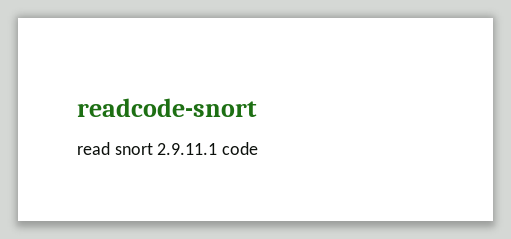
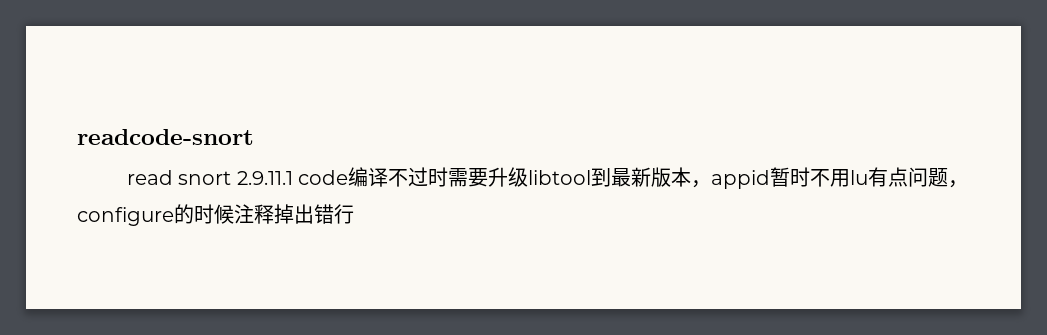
- read snort 2.9.11.1 code
+ read snort 2.9.11.1 code编译不过时需要升级libtool到最新版本，appid暂时不用lu有点问题，configure的时候注释掉出错行

